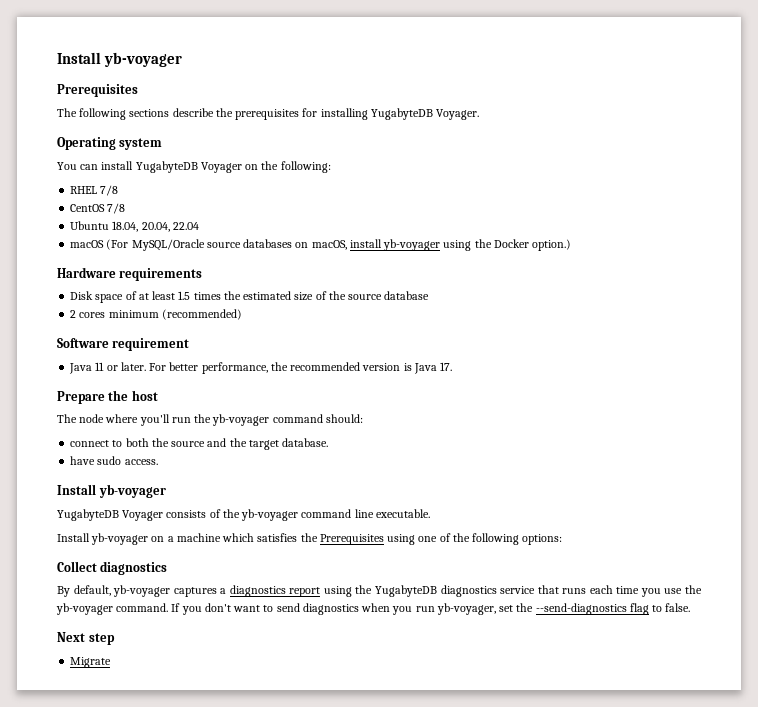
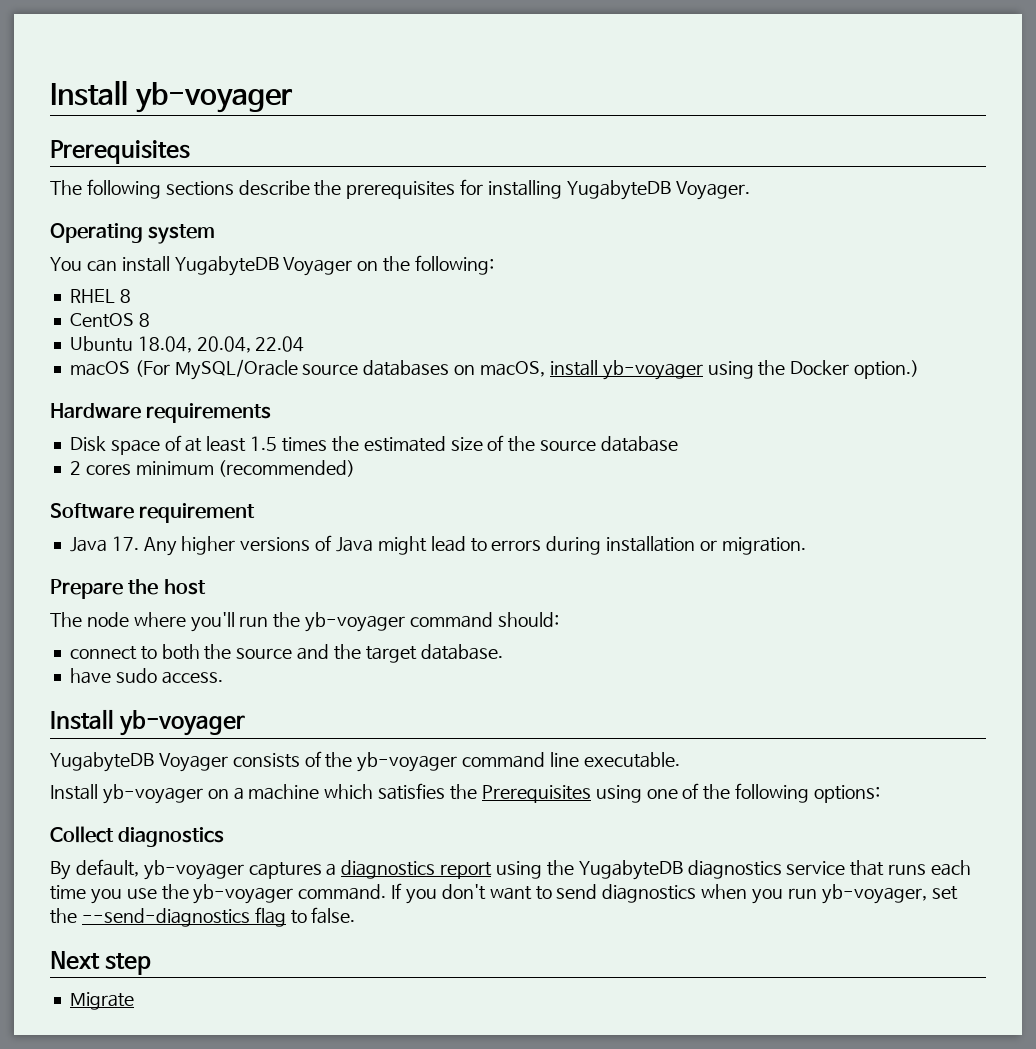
- RHEL 7/8
+ RHEL 8
- CentOS 7/8
+ CentOS 8
- Java 11 or later. For better performance, the recommended version is Java 17.
+ Java 17. Any higher versions of Java might lead to errors during installation or migration.

